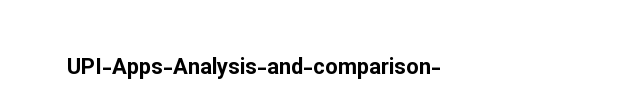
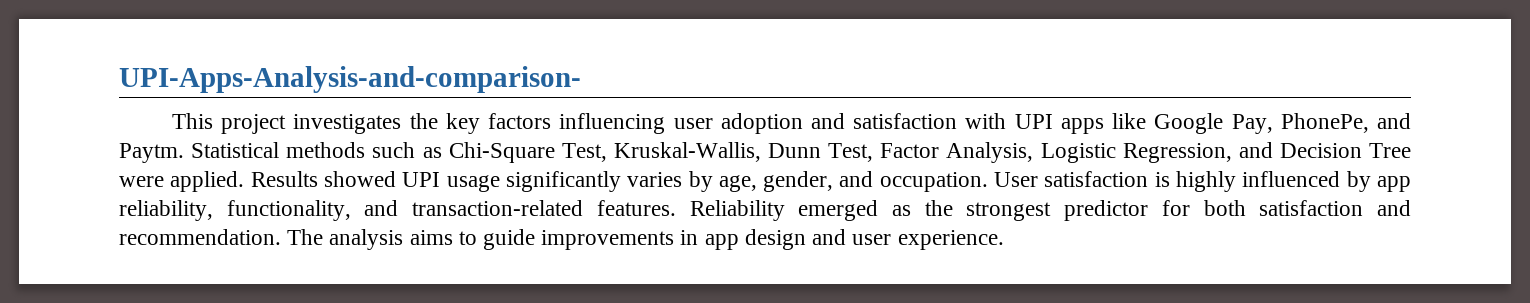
+ This project investigates the key factors influencing user adoption and satisfaction with UPI apps like Google Pay, PhonePe, and Paytm. Statistical methods such as Chi-Square Test, Kruskal-Wallis, Dunn Test, Factor Analysis, Logistic Regression, and Decision Tree were applied. Results showed UPI usage significantly varies by age, gender, and occupation. User satisfaction is highly influenced by app reliability, functionality, and transaction-related features. Reliability emerged as the strongest predictor for both satisfaction and recommendation. The analysis aims to guide improvements in app design and user experience.

